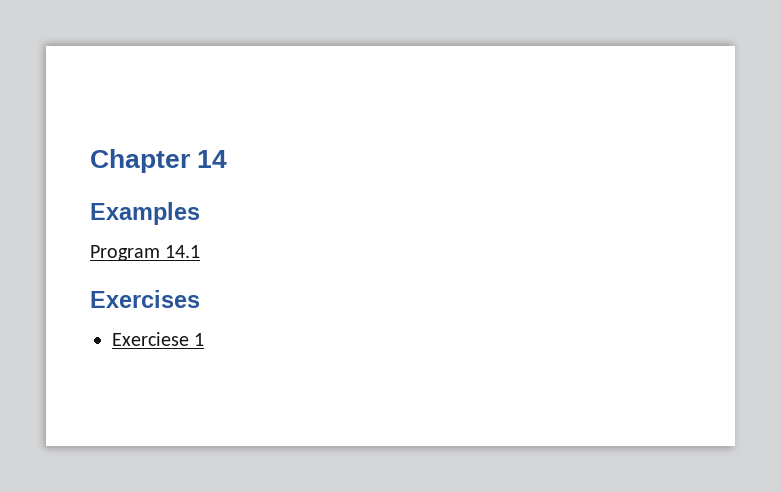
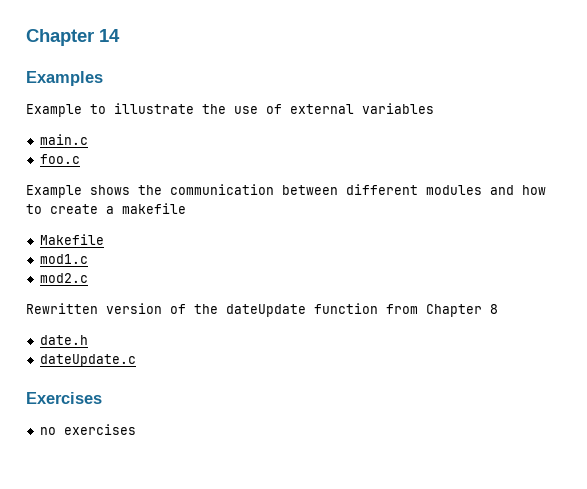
- Program 14.1
+ Example to illustrate the use of external variables
+ main.c
+ foo.c
+ Example shows the communication between different modules and how to create a makefile
+ Makefile
+ mod1.c
+ mod2.c
+ Rewritten version of the dateUpdate function from Chapter 8
+ date.h
+ dateUpdate.c
- Exerciese 1
+ no exercises

